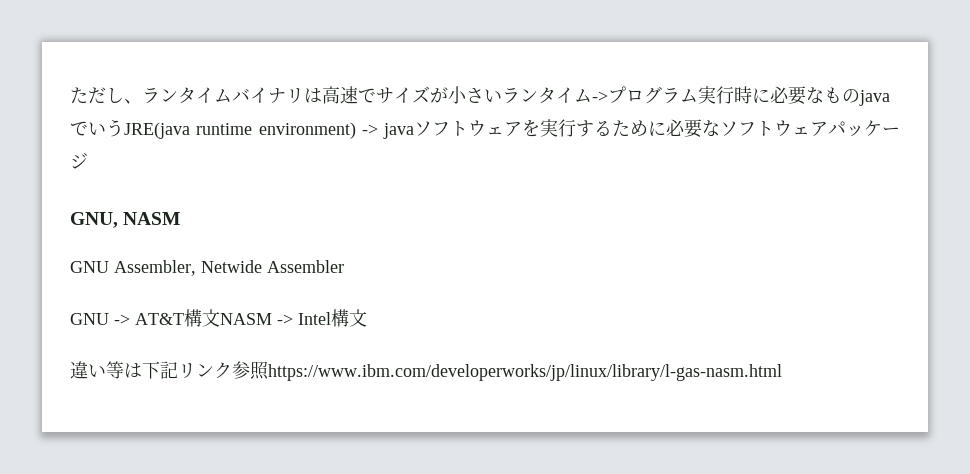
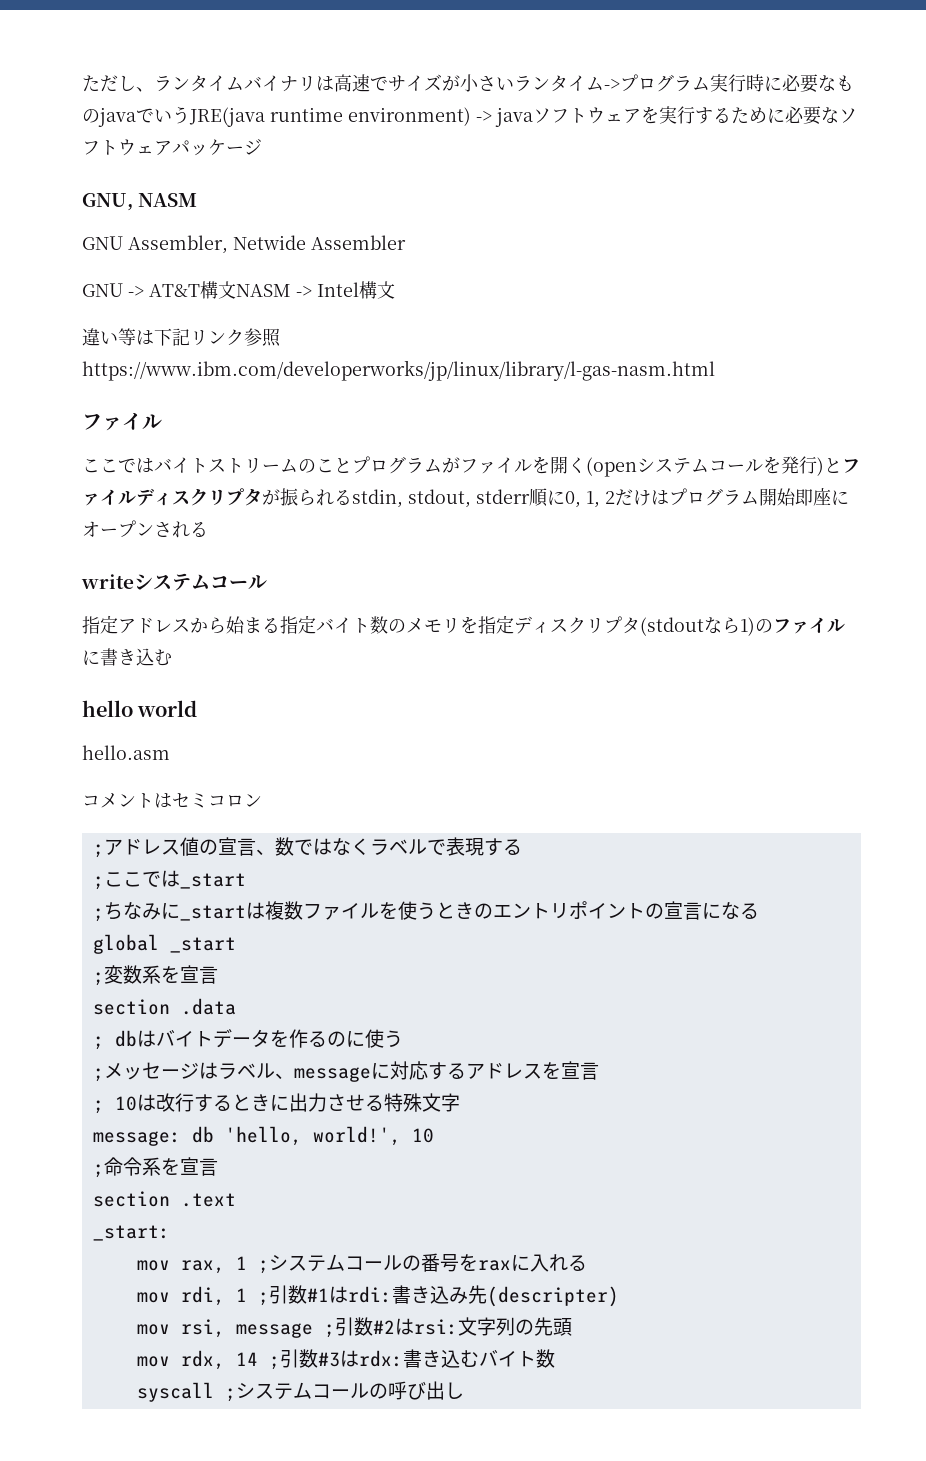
  違い等は下記リンク参照https://www.ibm.com/developerworks/jp/linux/library/l-gas-nasm.html
+ ファイル
+ ここではバイトストリームのことプログラムがファイルを開く(openシステムコールを発行)とファイルディスクリプタが振られるstdin, stdout, stderr順に0, 1, 2だけはプログラム開始即座にオープンされる
+ writeシステムコール
+ 指定アドレスから始まる指定バイト数のメモリを指定ディスクリプタ(stdoutなら1)のファイルに書き込む
+ hello world
+ hello.asm
+ コメントはセミコロン
+ ;アドレス値の宣言、数ではなくラベルで表現する
+ ;ここでは_start
+ ;ちなみに_startは複数ファイルを使うときのエントリポイントの宣言になる
+ global _start
+ ;変数系を宣言
+ section .data
+ ; dbはバイトデータを作るのに使う
+ ;メッセージはラベル、messageに対応するアドレスを宣言
+ ; 10は改行するときに出力させる特殊文字
+ message: db 'hello, world!', 10
+ ;命令系を宣言
+ section .text
+ _start:
+ mov rax, 1 ;システムコールの番号をraxに入れる
+ mov rdi, 1 ;引数#1はrdi:書き込み先(descripter)
+ mov rsi, message ;引数#2はrsi:文字列の先頭
+ mov rdx, 14 ;引数#3はrdx:書き込むバイト数
+ syscall ;システムコールの呼び出し

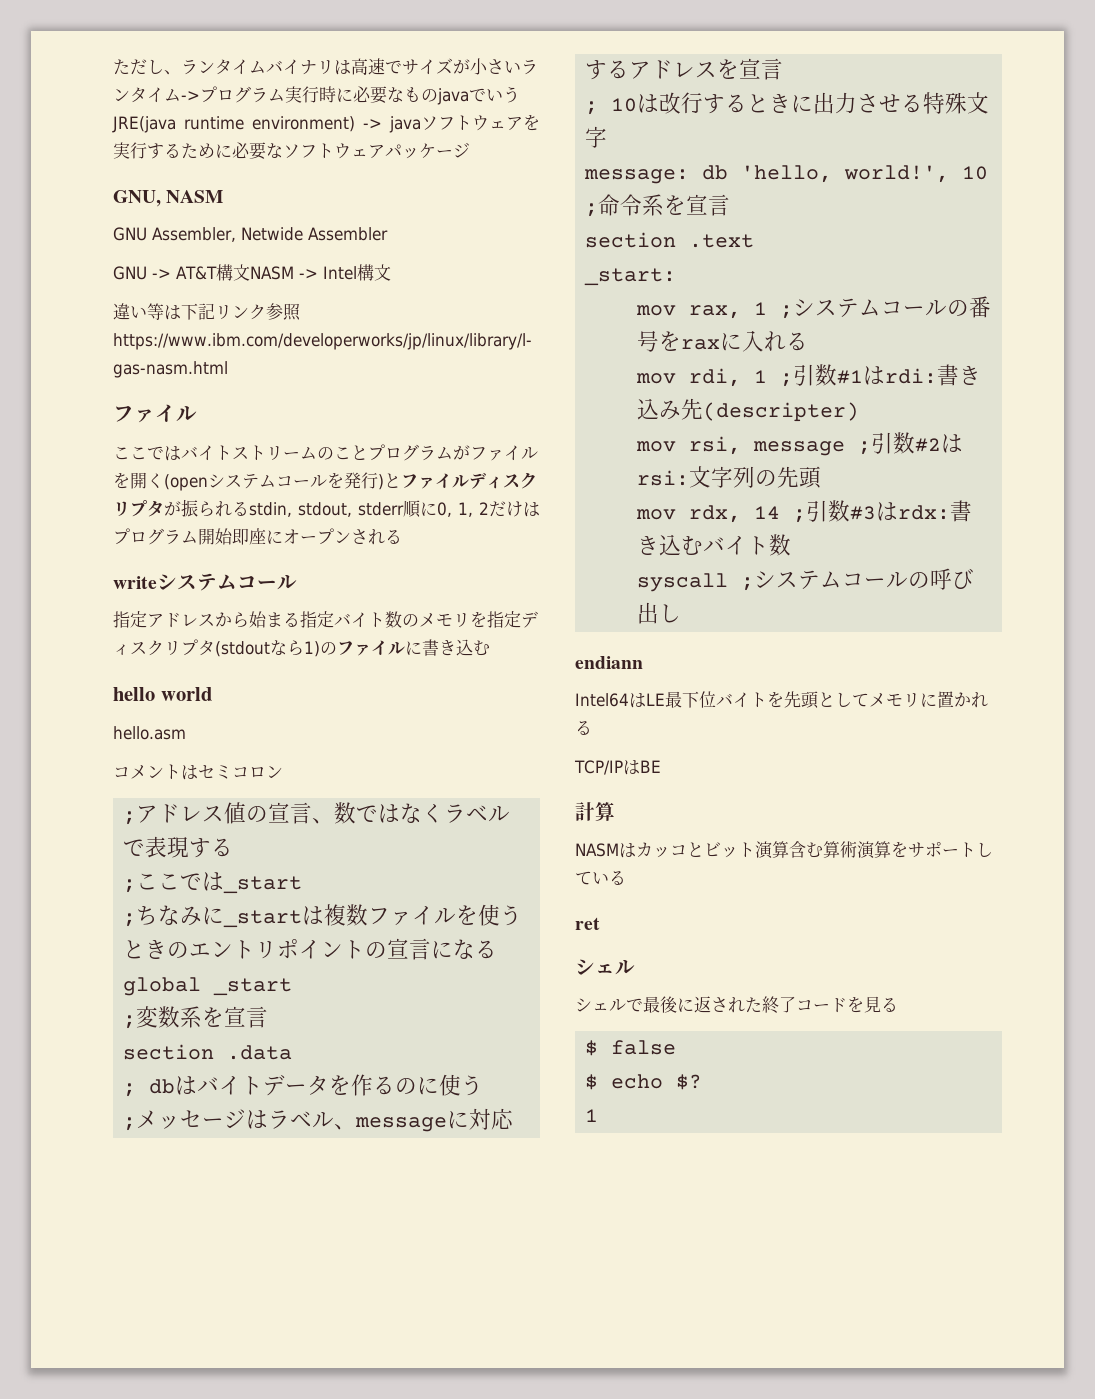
+ endiann
+ Intel64はLE最下位バイトを先頭としてメモリに置かれる
+ TCP/IPはBE
+ 計算
+ NASMはカッコとビット演算含む算術演算をサポートしている
+ ret
+ シェル
+ シェルで最後に返された終了コードを見る
+ $ false
+ $ echo $?
+ 1

